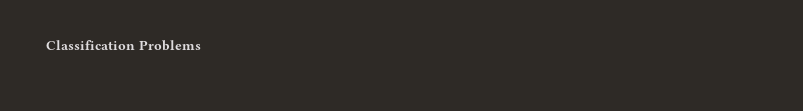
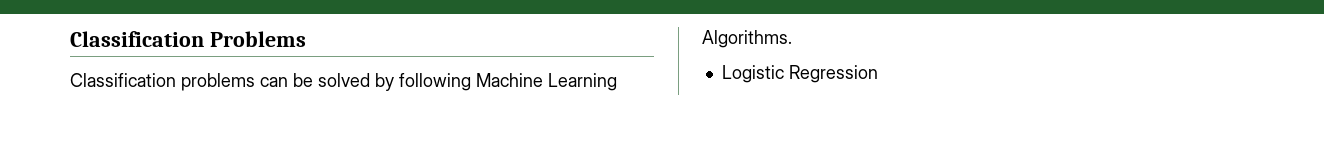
+ Classification problems can be solved by following Machine Learning Algorithms.
+ Logistic Regression

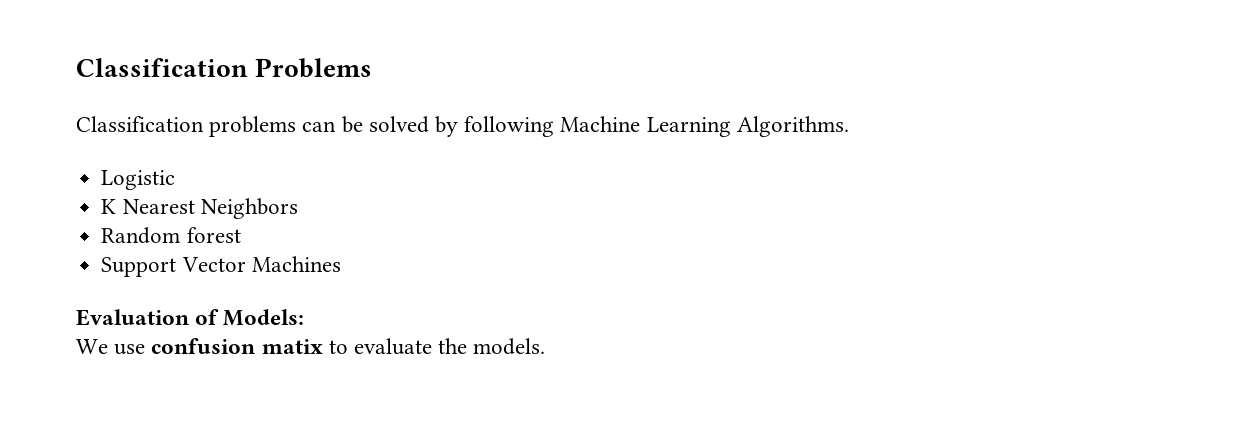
- Logistic Regression
+ Logistic
+ K Nearest Neighbors
+ Random forest
+ Support Vector Machines
+ Evaluation of Models:
+ We use confusion matix to evaluate the models.

